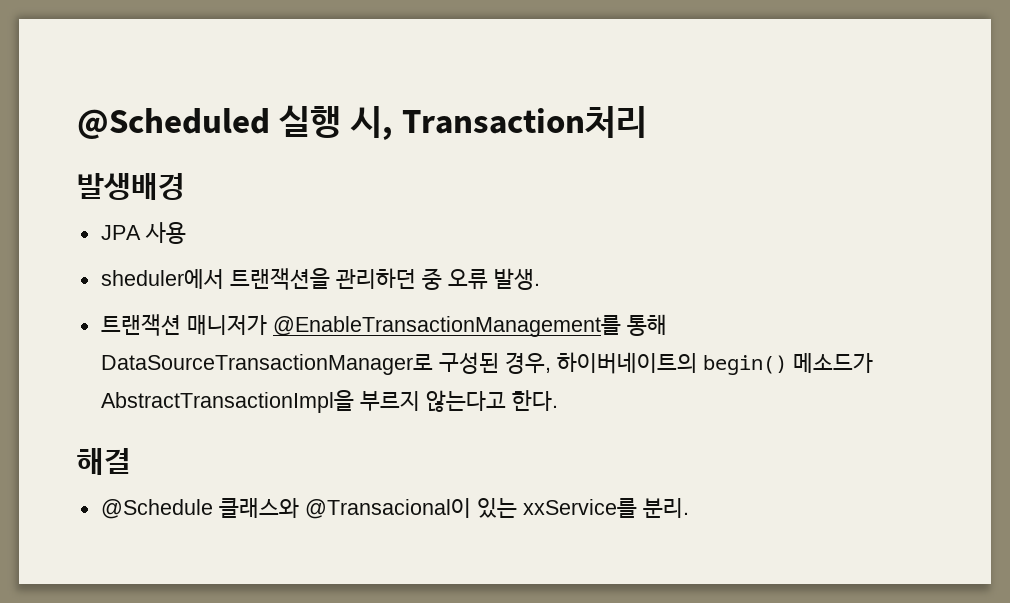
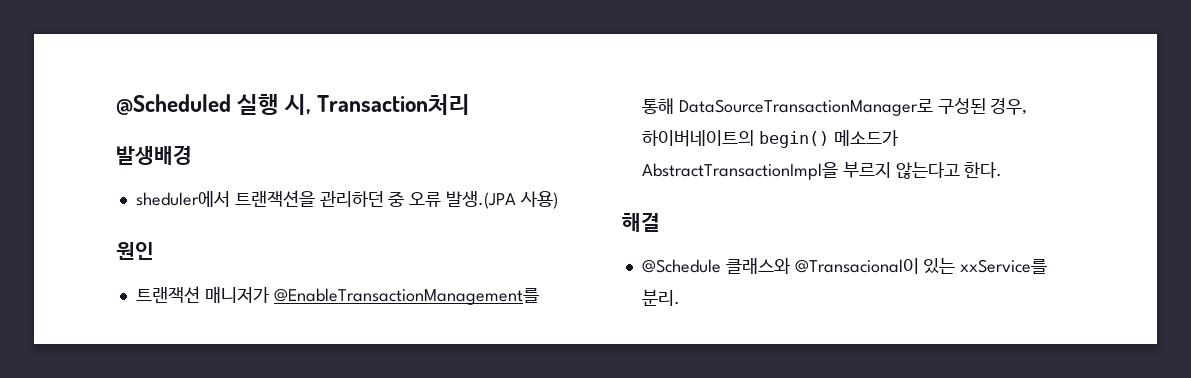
- JPA 사용
- sheduler에서 트랜잭션을 관리하던 중 오류 발생.
+ sheduler에서 트랜잭션을 관리하던 중 오류 발생.(JPA 사용)
+ 원인

